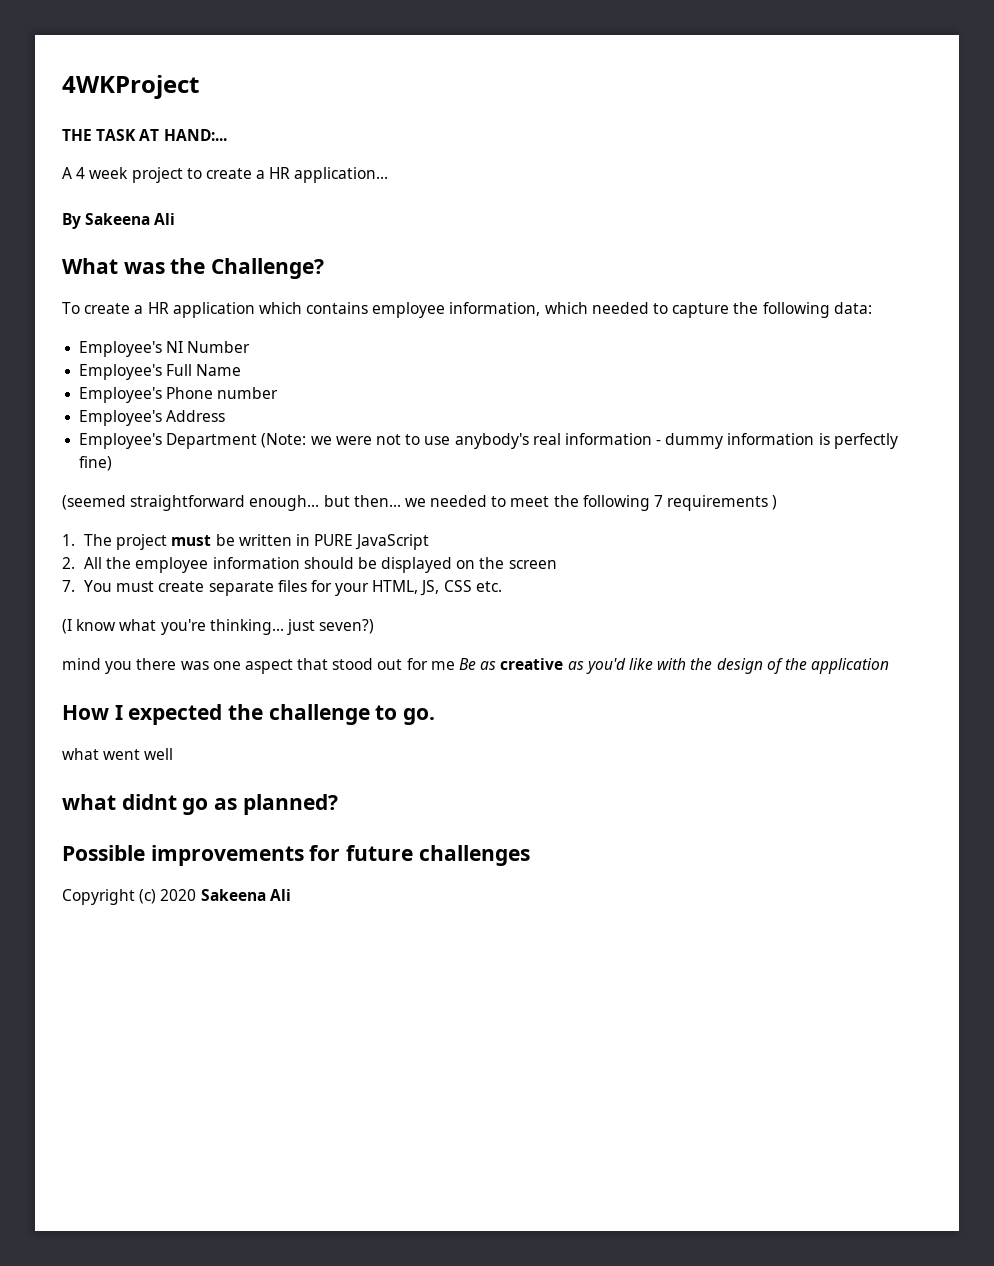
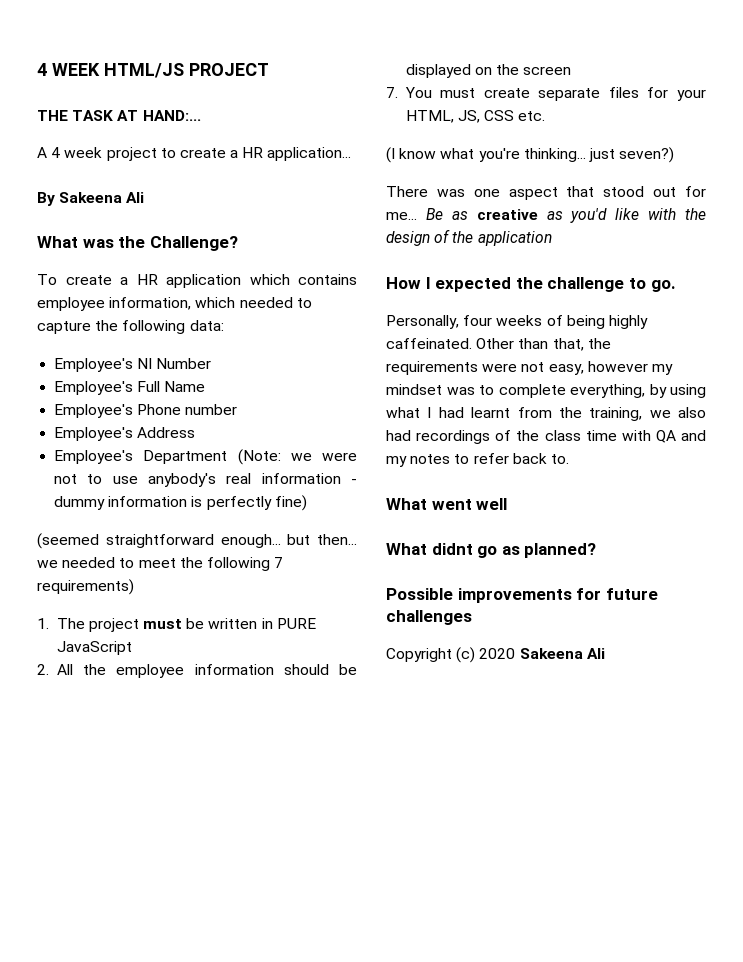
- 4WKProject
+ 4 WEEK HTML/JS PROJECT
- (seemed straightforward enough... but then... we needed to meet the following 7 requirements )
+ (seemed straightforward enough... but then... we needed to meet the following 7 requirements)
- mind you there was one aspect that stood out for me Be as creative as you'd like with the design of the application
+ There was one aspect that stood out for me... Be as creative as you'd like with the design of the application
- what went well
+ Personally, four weeks of being highly caffeinated. Other than that, the requirements were not easy, however my mindset was to complete everything, by using what I had learnt from the training, we also had recordings of the class time with QA and my notes to refer back to.
+ What went well
- what didnt go as planned?
+ What didnt go as planned?

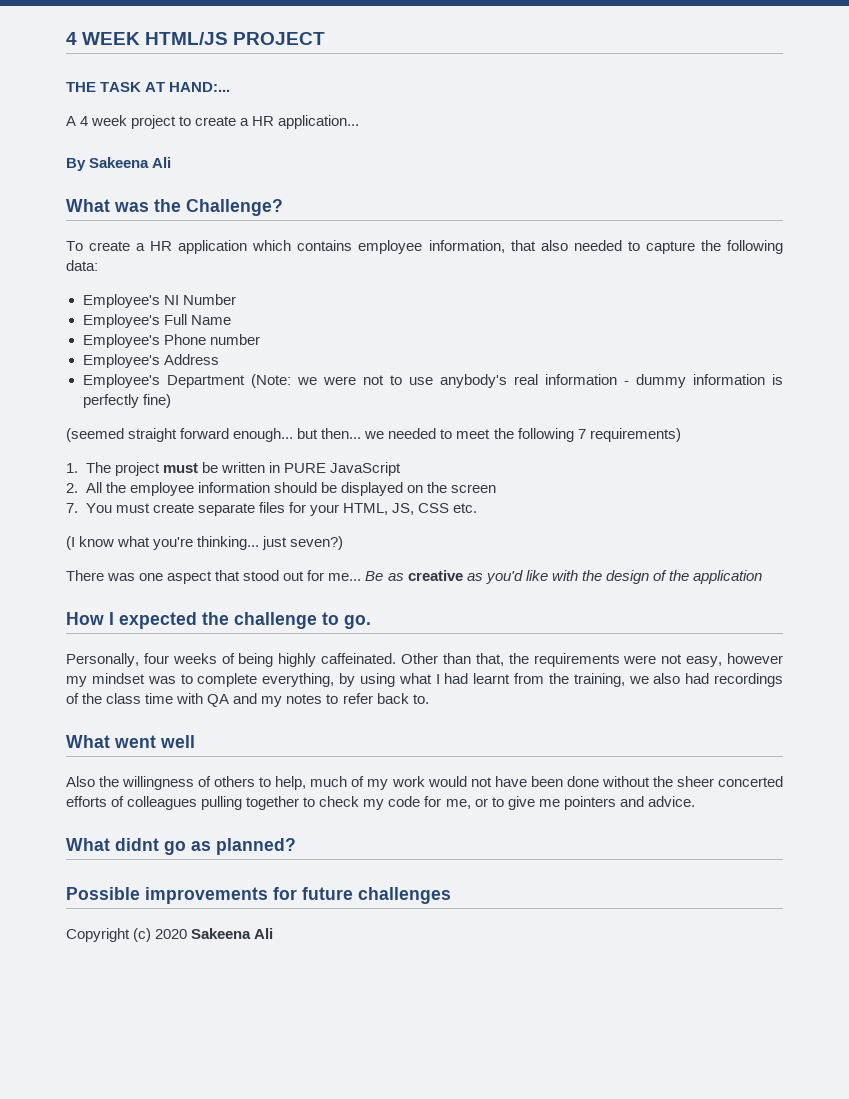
- To create a HR application which contains employee information, which needed to capture the following data:
+ To create a HR application which contains employee information, that also needed to capture the following data:
- (seemed straightforward enough... but then... we needed to meet the following 7 requirements)
+ (seemed straight forward enough... but then... we needed to meet the following 7 requirements)
+ Also the willingness of others to help, much of my work would not have been done without the sheer concerted efforts of colleagues pulling together to check my code for me, or to give me pointers and advice.

